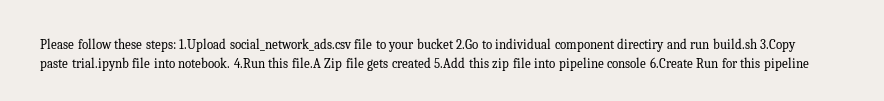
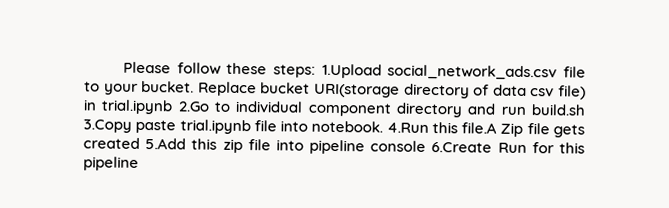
- Please follow these steps: 1.Upload social_network_ads.csv file to your bucket 2.Go to individual component directiry and run build.sh 3.Copy paste trial.ipynb file into notebook.
+ Please follow these steps: 1.Upload social_network_ads.csv file to your bucket. Replace bucket URI(storage directory of data csv file) in trial.ipynb 2.Go to individual component directory and run build.sh 3.Copy paste trial.ipynb file into notebook.

